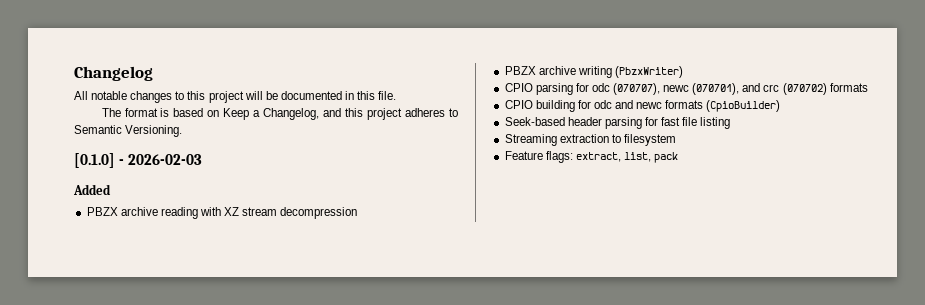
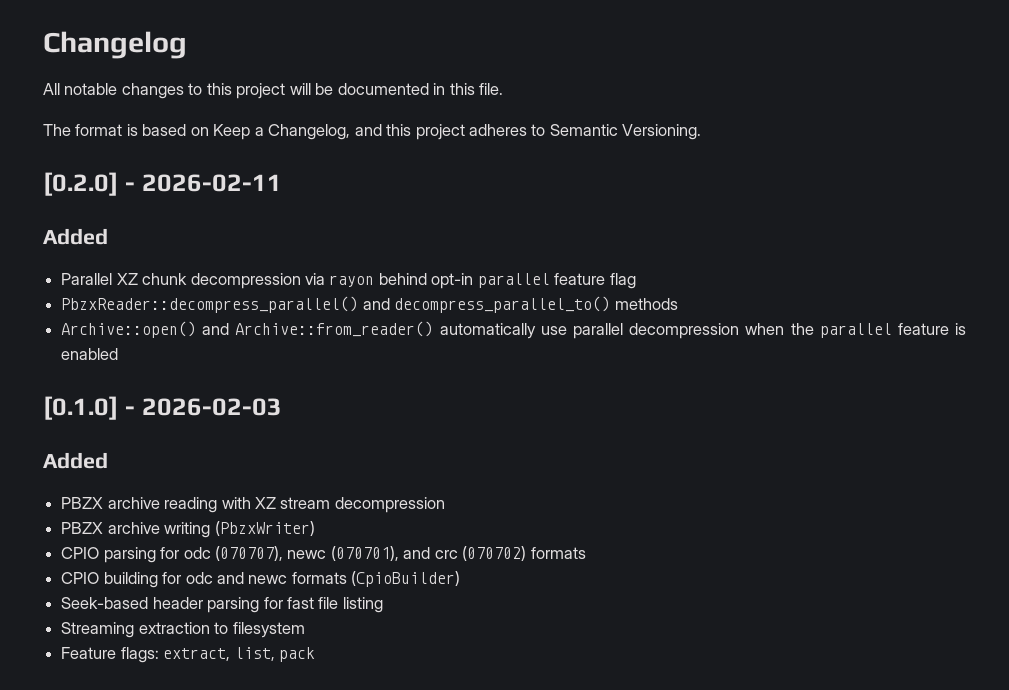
+ [0.2.0] - 2026-02-11
+ Added
+ Parallel XZ chunk decompression via rayon behind opt-in parallel feature flag
+ PbzxReader::decompress_parallel() and decompress_parallel_to() methods
+ Archive::open() and Archive::from_reader() automatically use parallel decompression when the parallel feature is enabled

